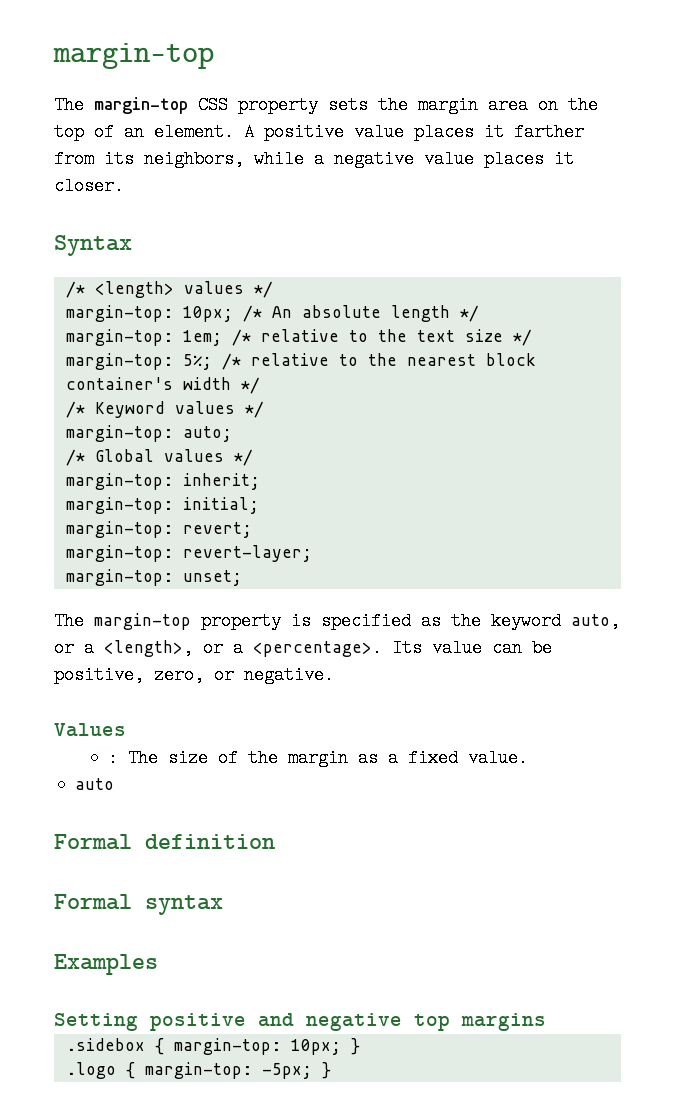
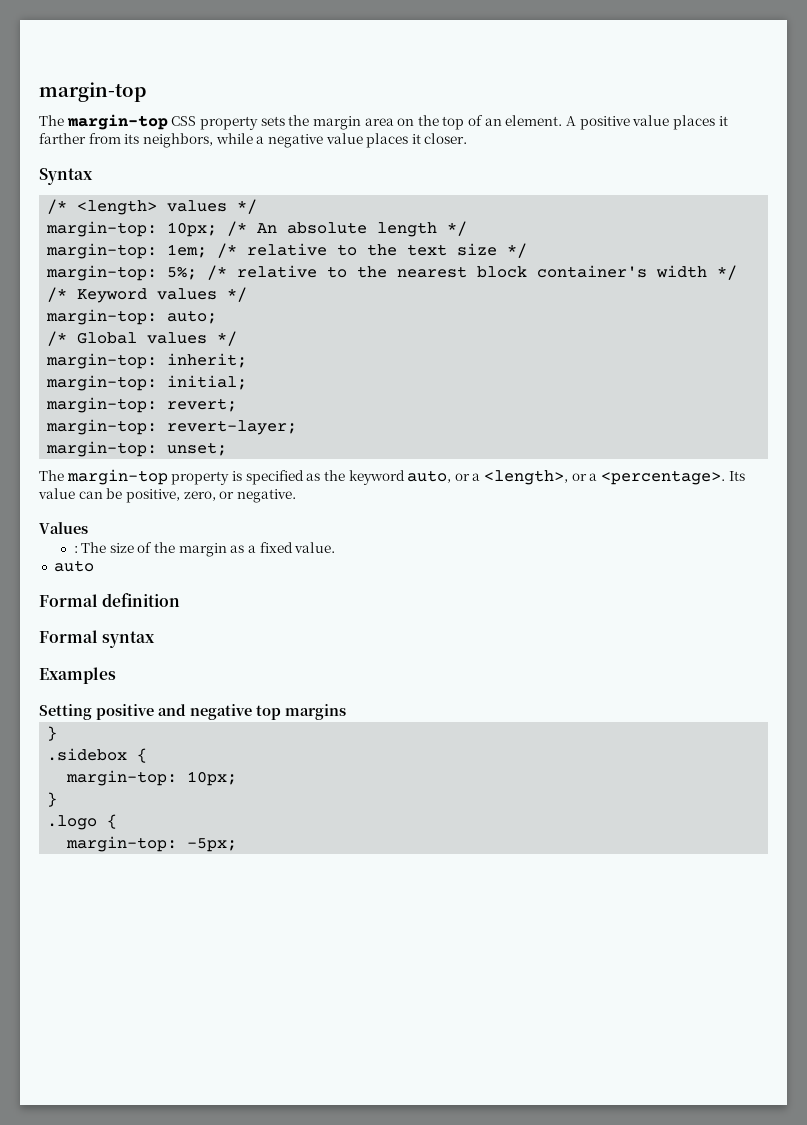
  Setting positive and negative top margins
+ }
- .sidebox { margin-top: 10px; }
+ .sidebox {
+ margin-top: 10px;
+ }
- .logo { margin-top: -5px; }
+ .logo {
+ margin-top: -5px;

